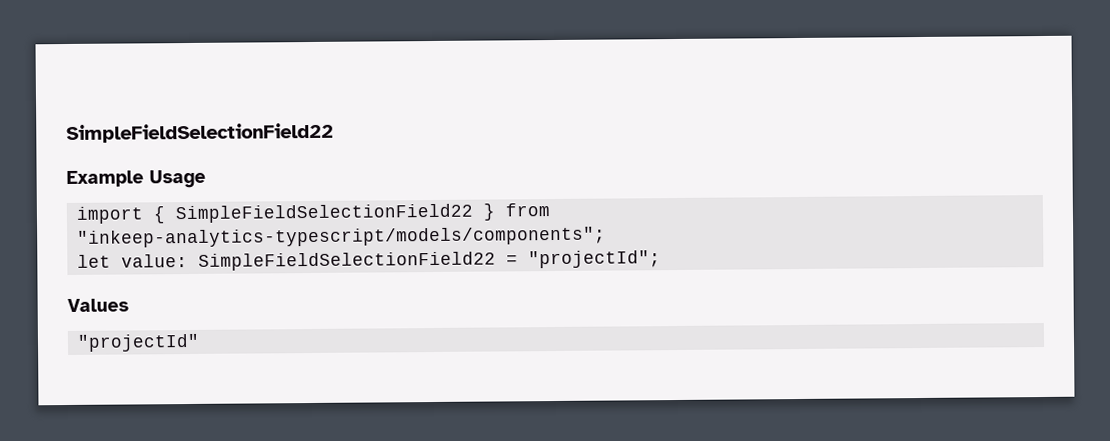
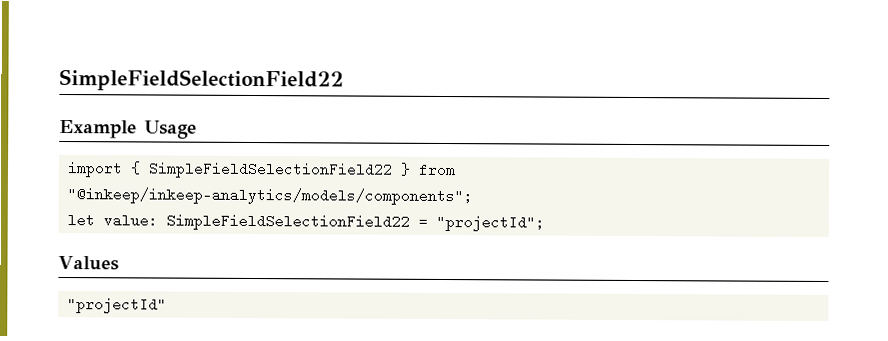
- import { SimpleFieldSelectionField22 } from "inkeep-analytics-typescript/models/components";
+ import { SimpleFieldSelectionField22 } from "@inkeep/inkeep-analytics/models/components";

